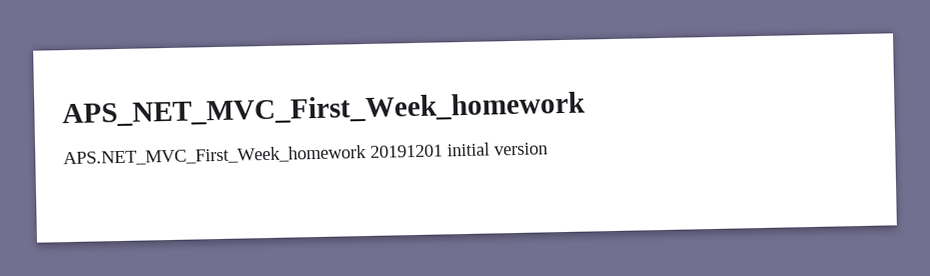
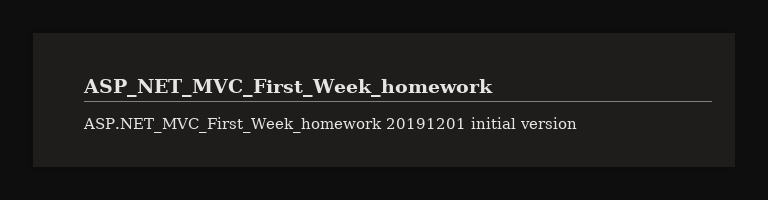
- APS_NET_MVC_First_Week_homework
- APS.NET_MVC_First_Week_homework 20191201 initial version
+ ASP_NET_MVC_First_Week_homework
+ ASP.NET_MVC_First_Week_homework 20191201 initial version

